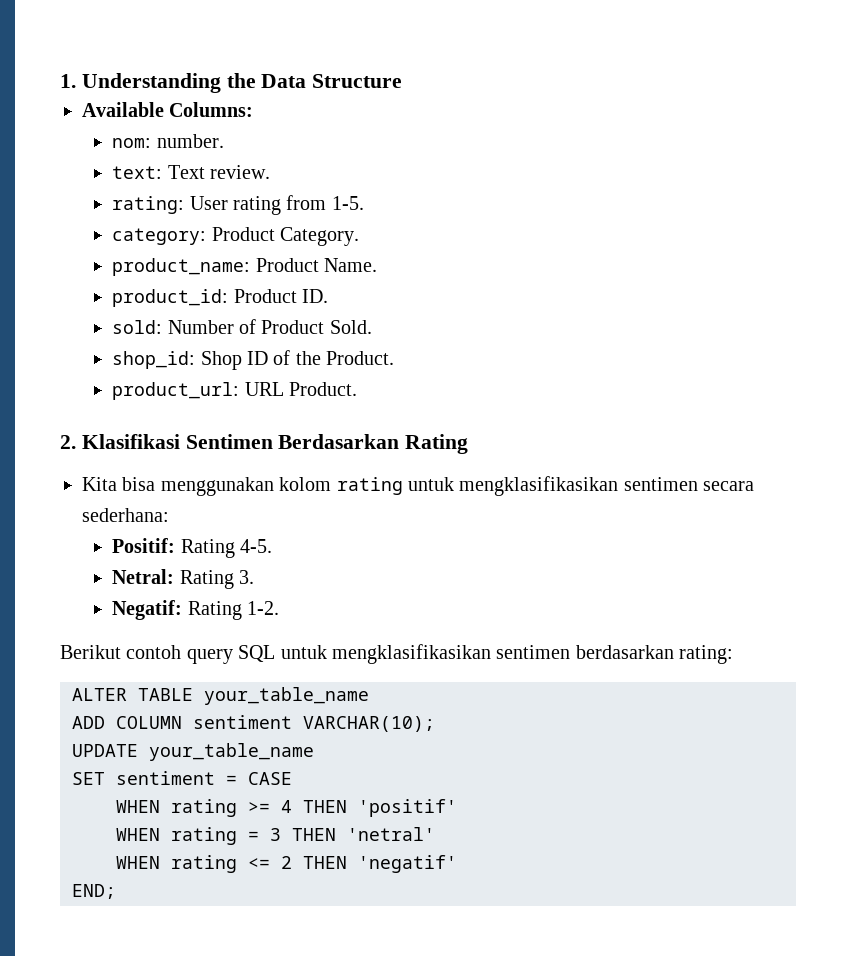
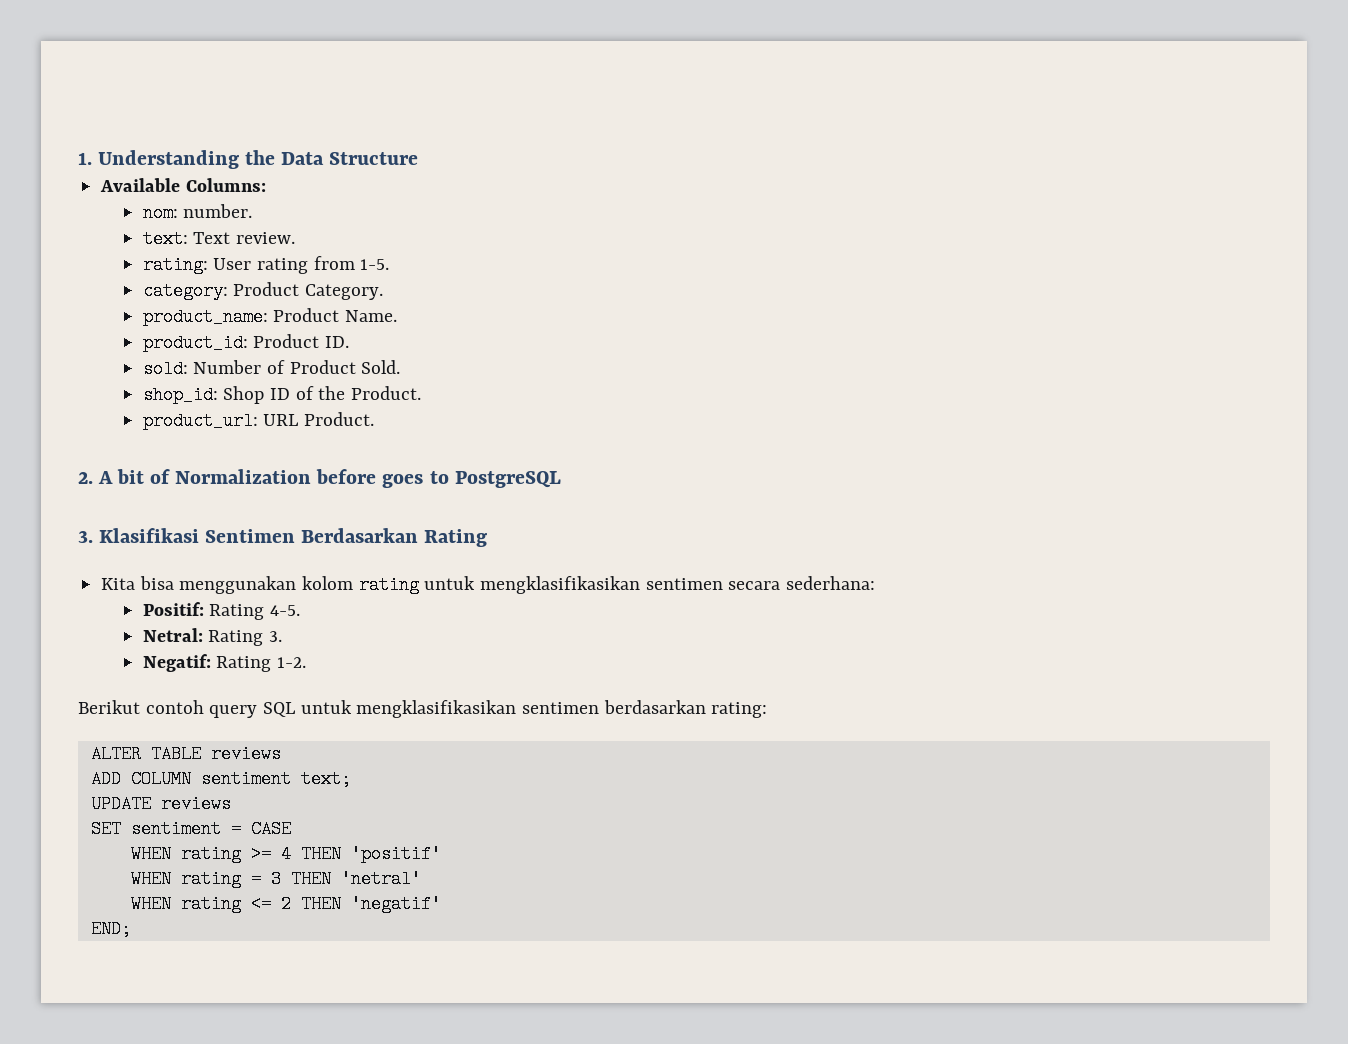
- 2. Klasifikasi Sentimen Berdasarkan Rating
+ 2. A bit of Normalization before goes to PostgreSQL
+ 3. Klasifikasi Sentimen Berdasarkan Rating
- ALTER TABLE your_table_name
+ ALTER TABLE reviews
- ADD COLUMN sentiment VARCHAR(10);
+ ADD COLUMN sentiment text;
- UPDATE your_table_name
+ UPDATE reviews

